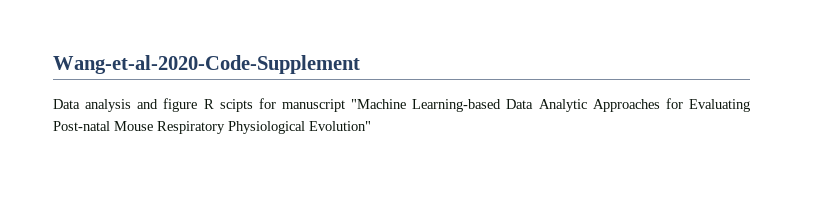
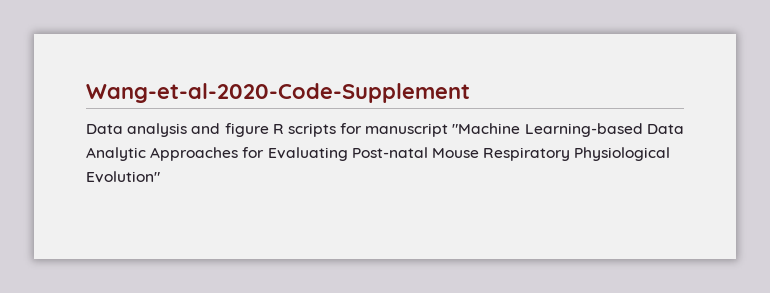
- Data analysis and figure R scipts for manuscript "Machine Learning-based Data Analytic Approaches for Evaluating Post-natal Mouse Respiratory Physiological Evolution"
+ Data analysis and figure R scripts for manuscript "Machine Learning-based Data Analytic Approaches for Evaluating Post-natal Mouse Respiratory Physiological Evolution"

